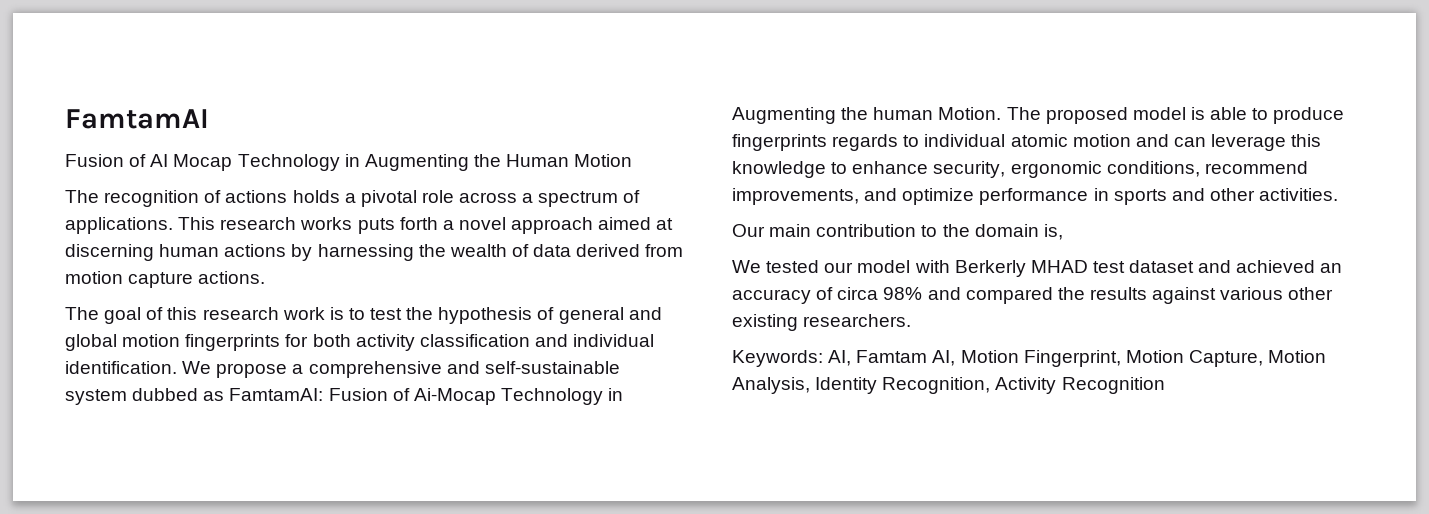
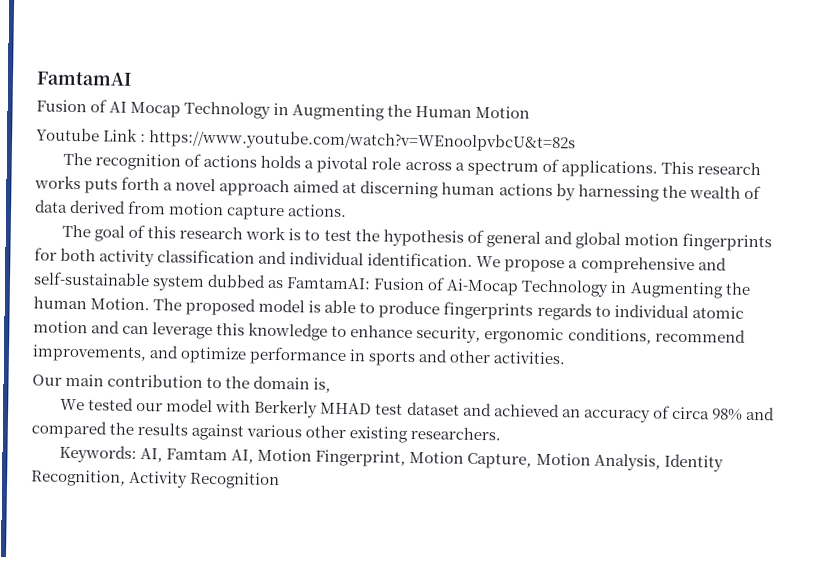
+ Youtube Link : https://www.youtube.com/watch?v=WEnoolpvbcU&t=82s

